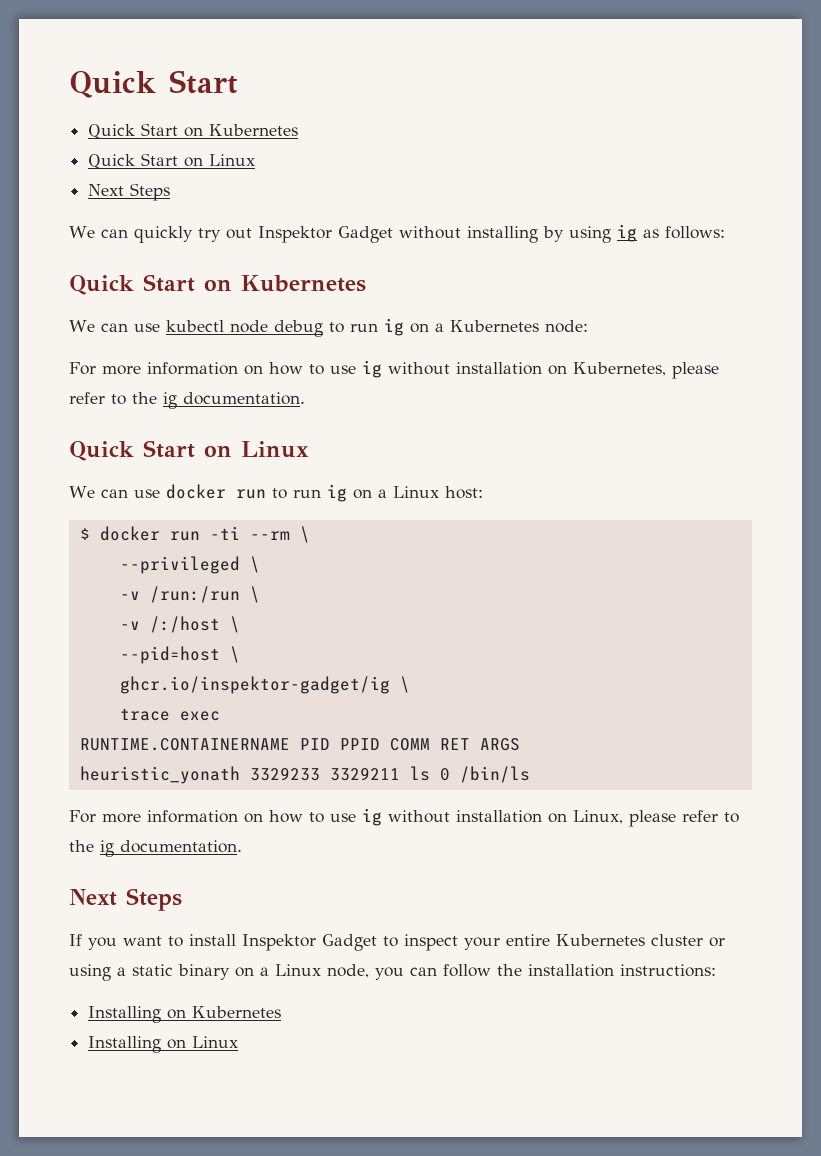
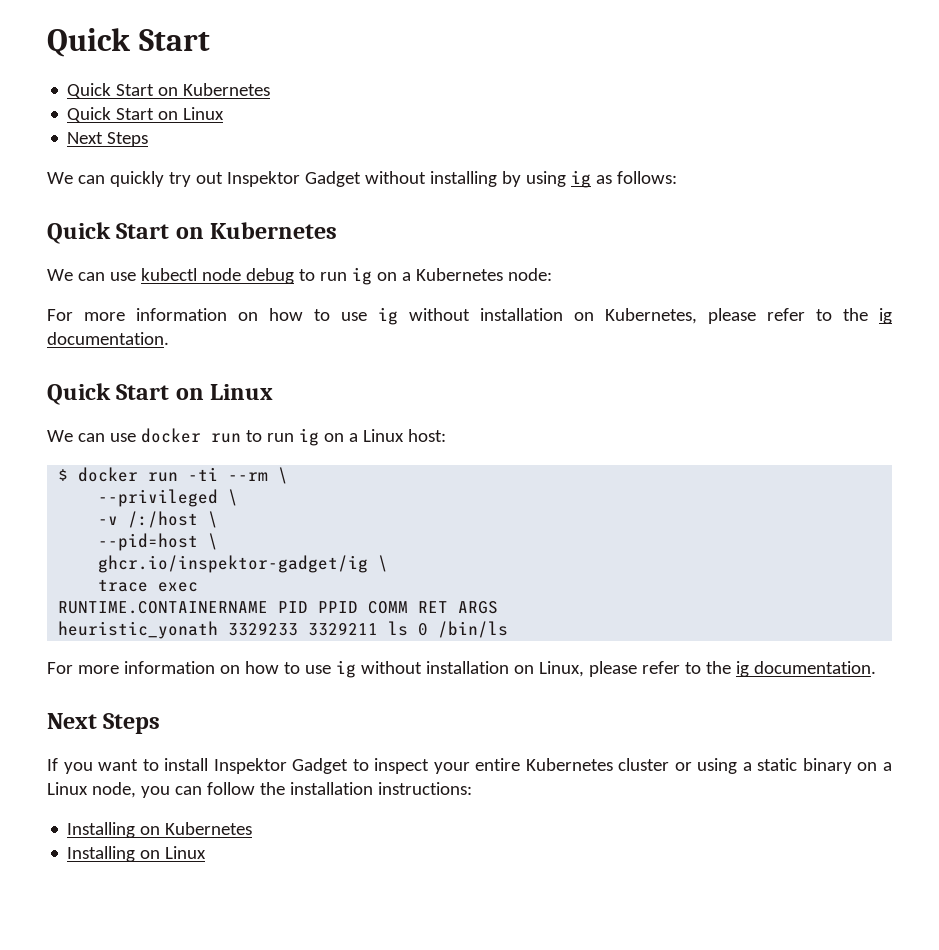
- -v /run:/run \

